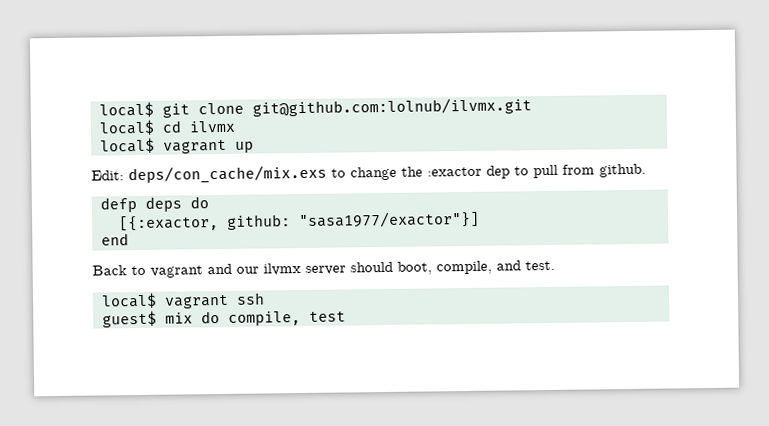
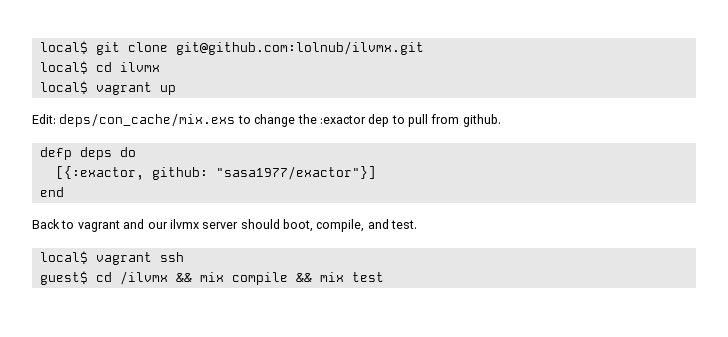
- guest$ mix do compile, test
+ guest$ cd /ilvmx && mix compile && mix test

